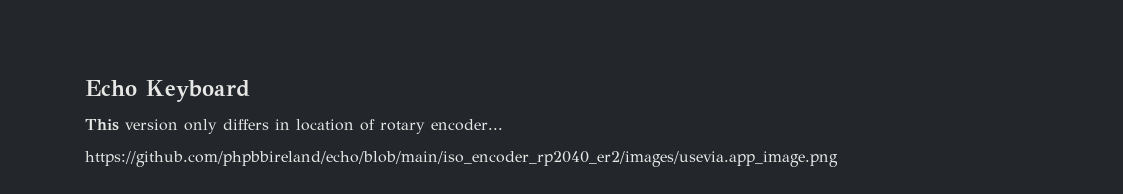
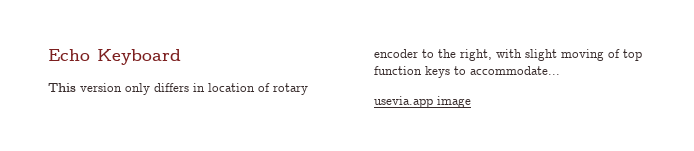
- This version only differs in location of rotary encoder...
- https://github.com/phpbbireland/echo/blob/main/iso_encoder_rp2040_er2/images/usevia.app_image.png
+ This version only differs in location of rotary encoder to the right, with slight moving of top function keys to accommodate...
+ usevia.app image

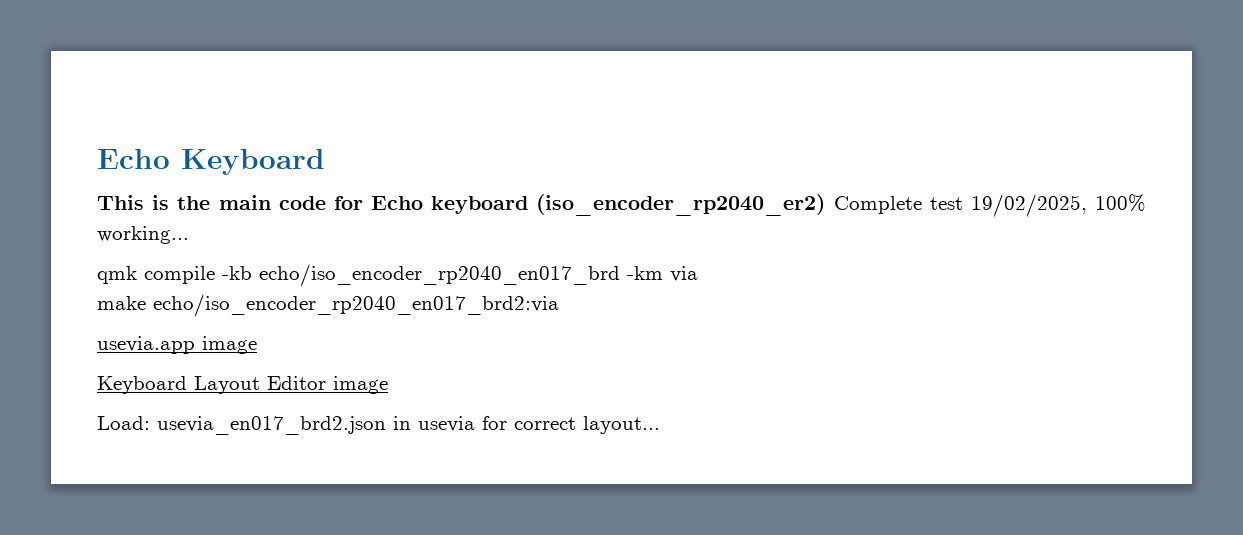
- This version only differs in location of rotary encoder to the right, with slight moving of top function keys to accommodate...
+ This is the main code for Echo keyboard (iso_encoder_rp2040_er2) Complete test 19/02/2025, 100% working...
+ qmk compile -kb echo/iso_encoder_rp2040_en017_brd -km via
+ make echo/iso_encoder_rp2040_en017_brd2:via
  usevia.app image
+ Keyboard Layout Editor image
+ Load: usevia_en017_brd2.json in usevia for correct layout...

